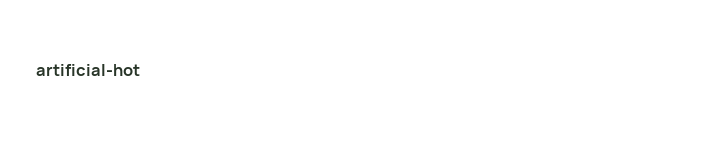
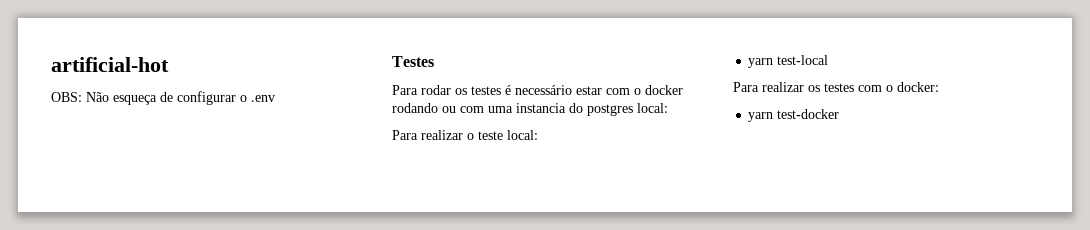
+ OBS: Não esqueça de configurar o .env
+ Testes
+ Para rodar os testes é necessário estar com o docker rodando ou com uma instancia do postgres local:
+ Para realizar o teste local:
+ yarn test-local
+ Para realizar os testes com o docker:
+ yarn test-docker

